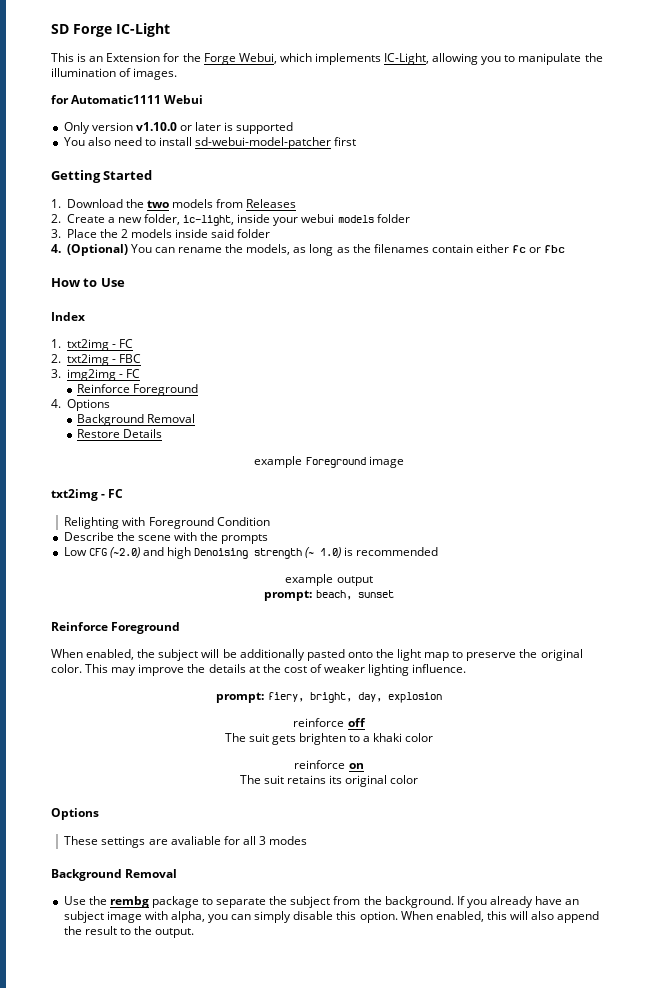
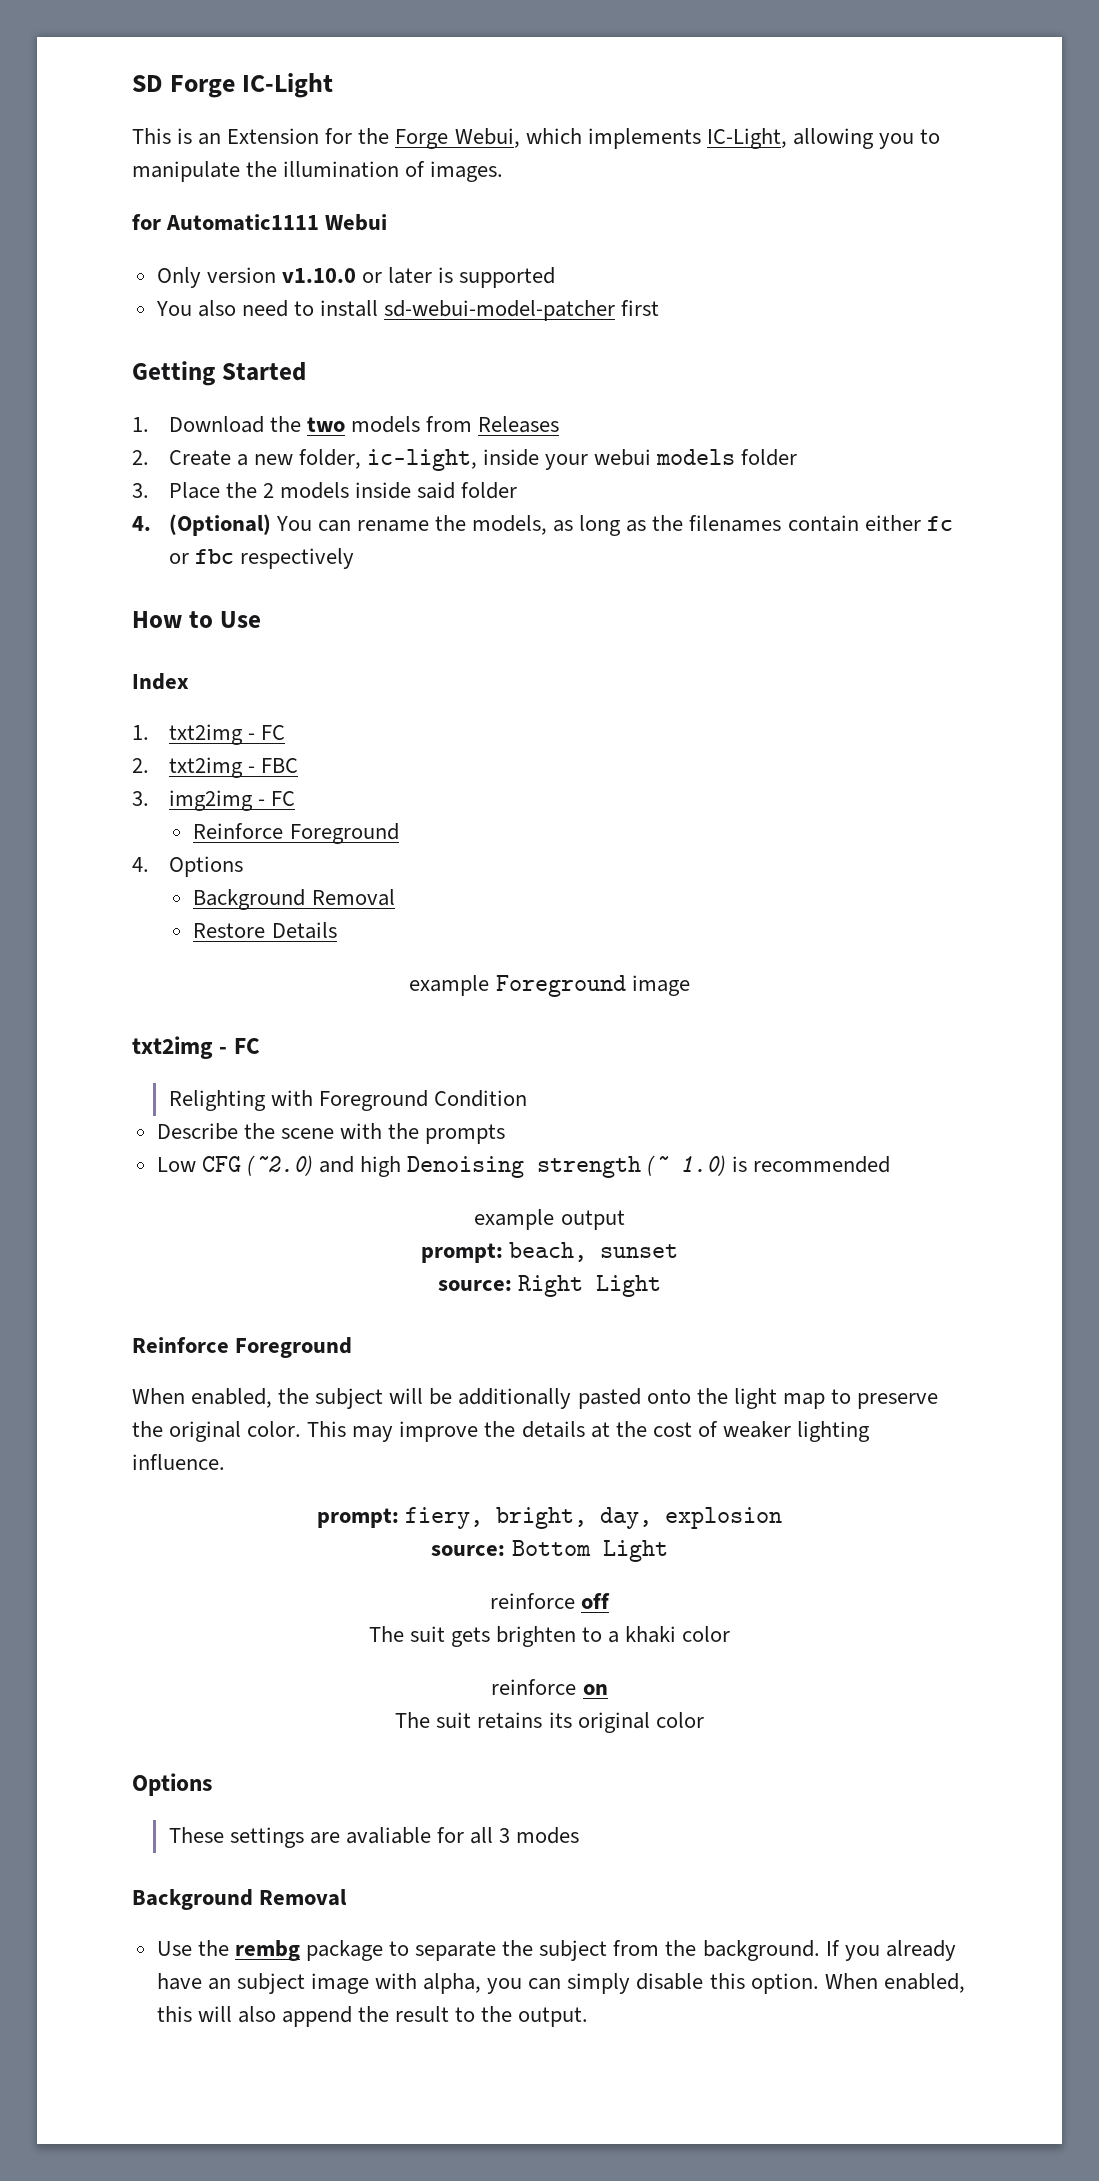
- 4. (Optional) You can rename the models, as long as the filenames contain either fc or fbc
+ 4. (Optional) You can rename the models, as long as the filenames contain either fc or fbc respectively
+ source: Right Light
+ source: Bottom Light

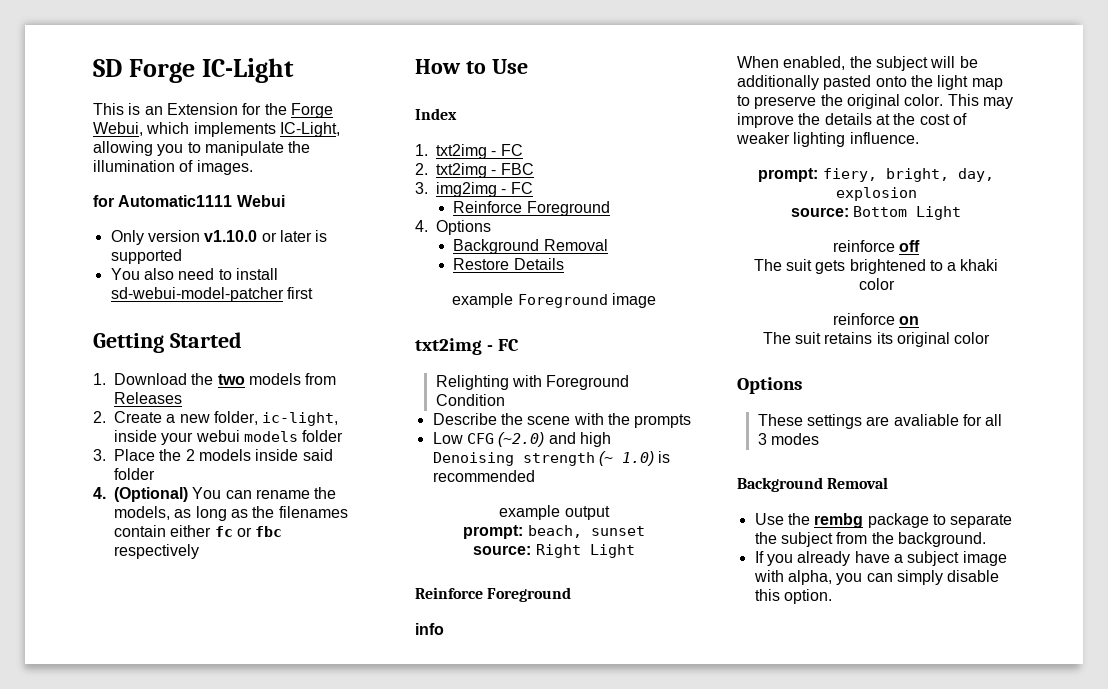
+ info
- The suit gets brighten to a khaki color
+ The suit gets brightened to a khaki color
- Use the rembg package to separate the subject from the background. If you already have an subject image with alpha, you can simply disable this option. When enabled, this will also append the result to the output.
+ Use the rembg package to separate the subject from the background.
+ If you already have a subject image with alpha, you can simply disable this option.

